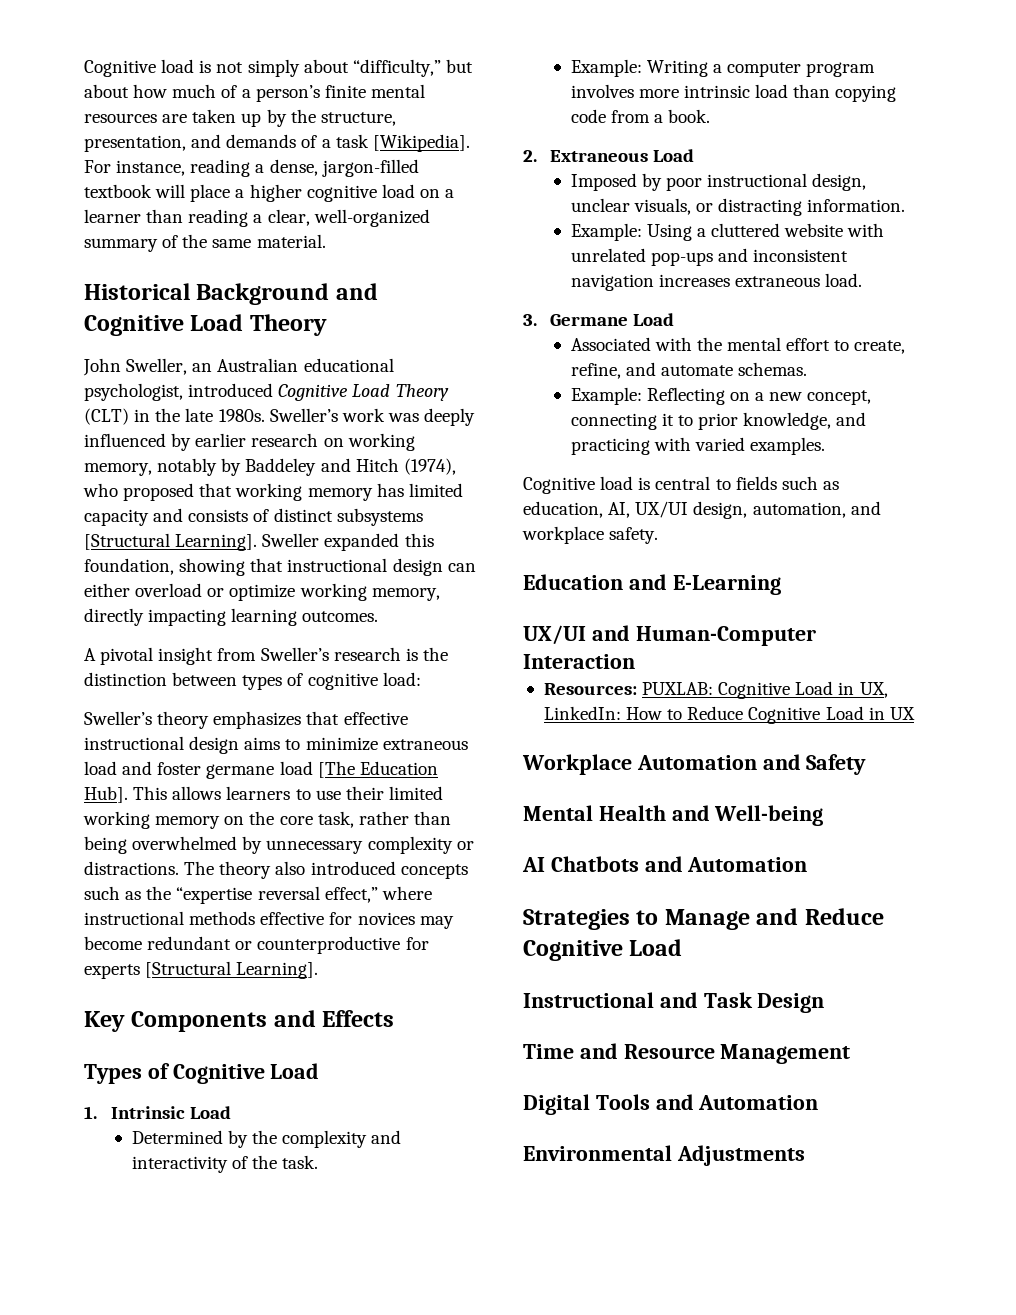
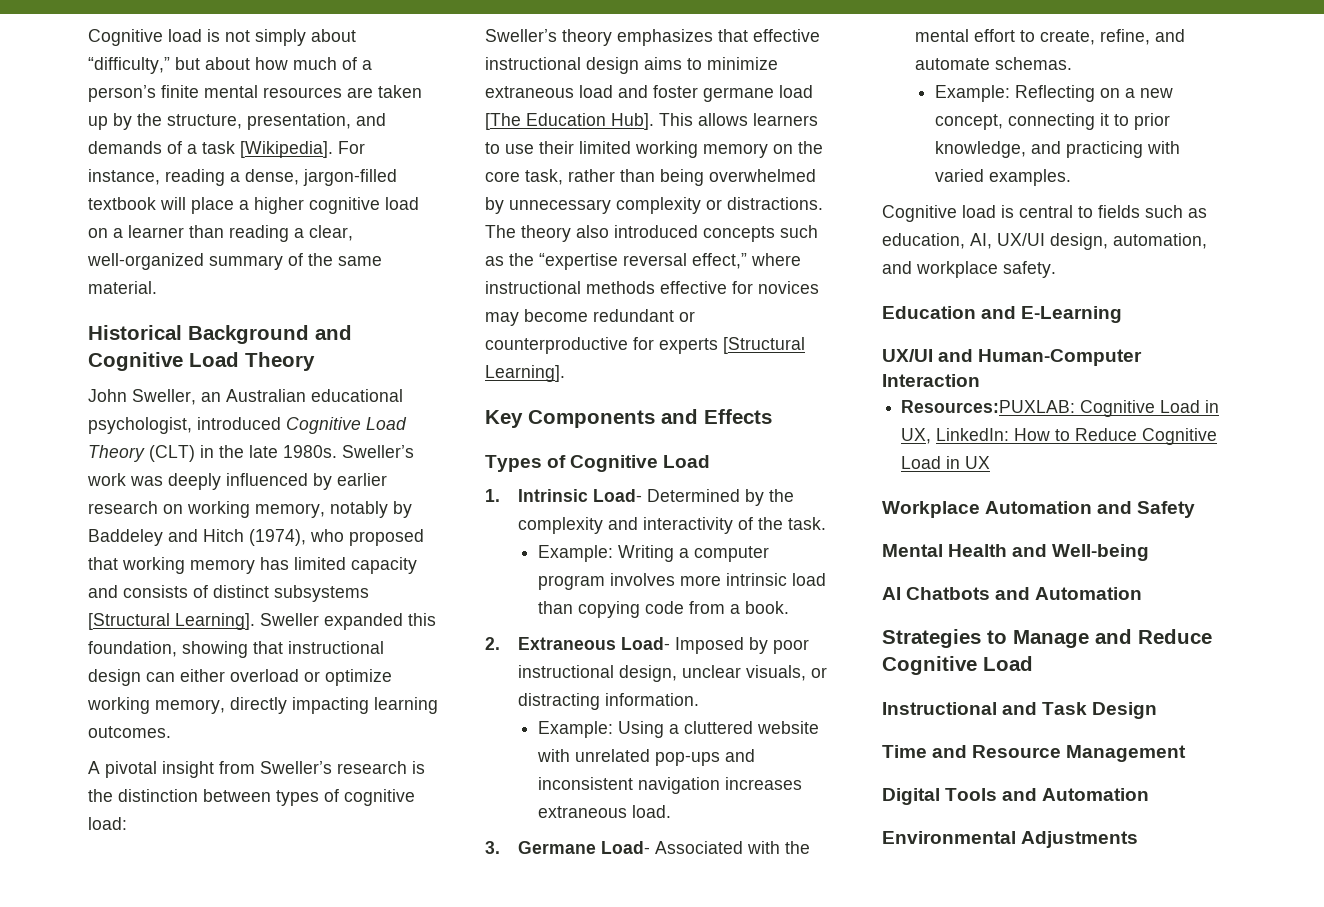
- 1. Intrinsic Load
- Determined by the complexity and interactivity of the task.
+ 1. Intrinsic Load- Determined by the complexity and interactivity of the task.
- 2. Extraneous Load
- Imposed by poor instructional design, unclear visuals, or distracting information.
+ 2. Extraneous Load- Imposed by poor instructional design, unclear visuals, or distracting information.
- 3. Germane Load
- Associated with the mental effort to create, refine, and automate schemas.
+ 3. Germane Load- Associated with the mental effort to create, refine, and automate schemas.
- Resources: PUXLAB: Cognitive Load in UX, LinkedIn: How to Reduce Cognitive Load in UX
+ Resources:PUXLAB: Cognitive Load in UX, LinkedIn: How to Reduce Cognitive Load in UX

